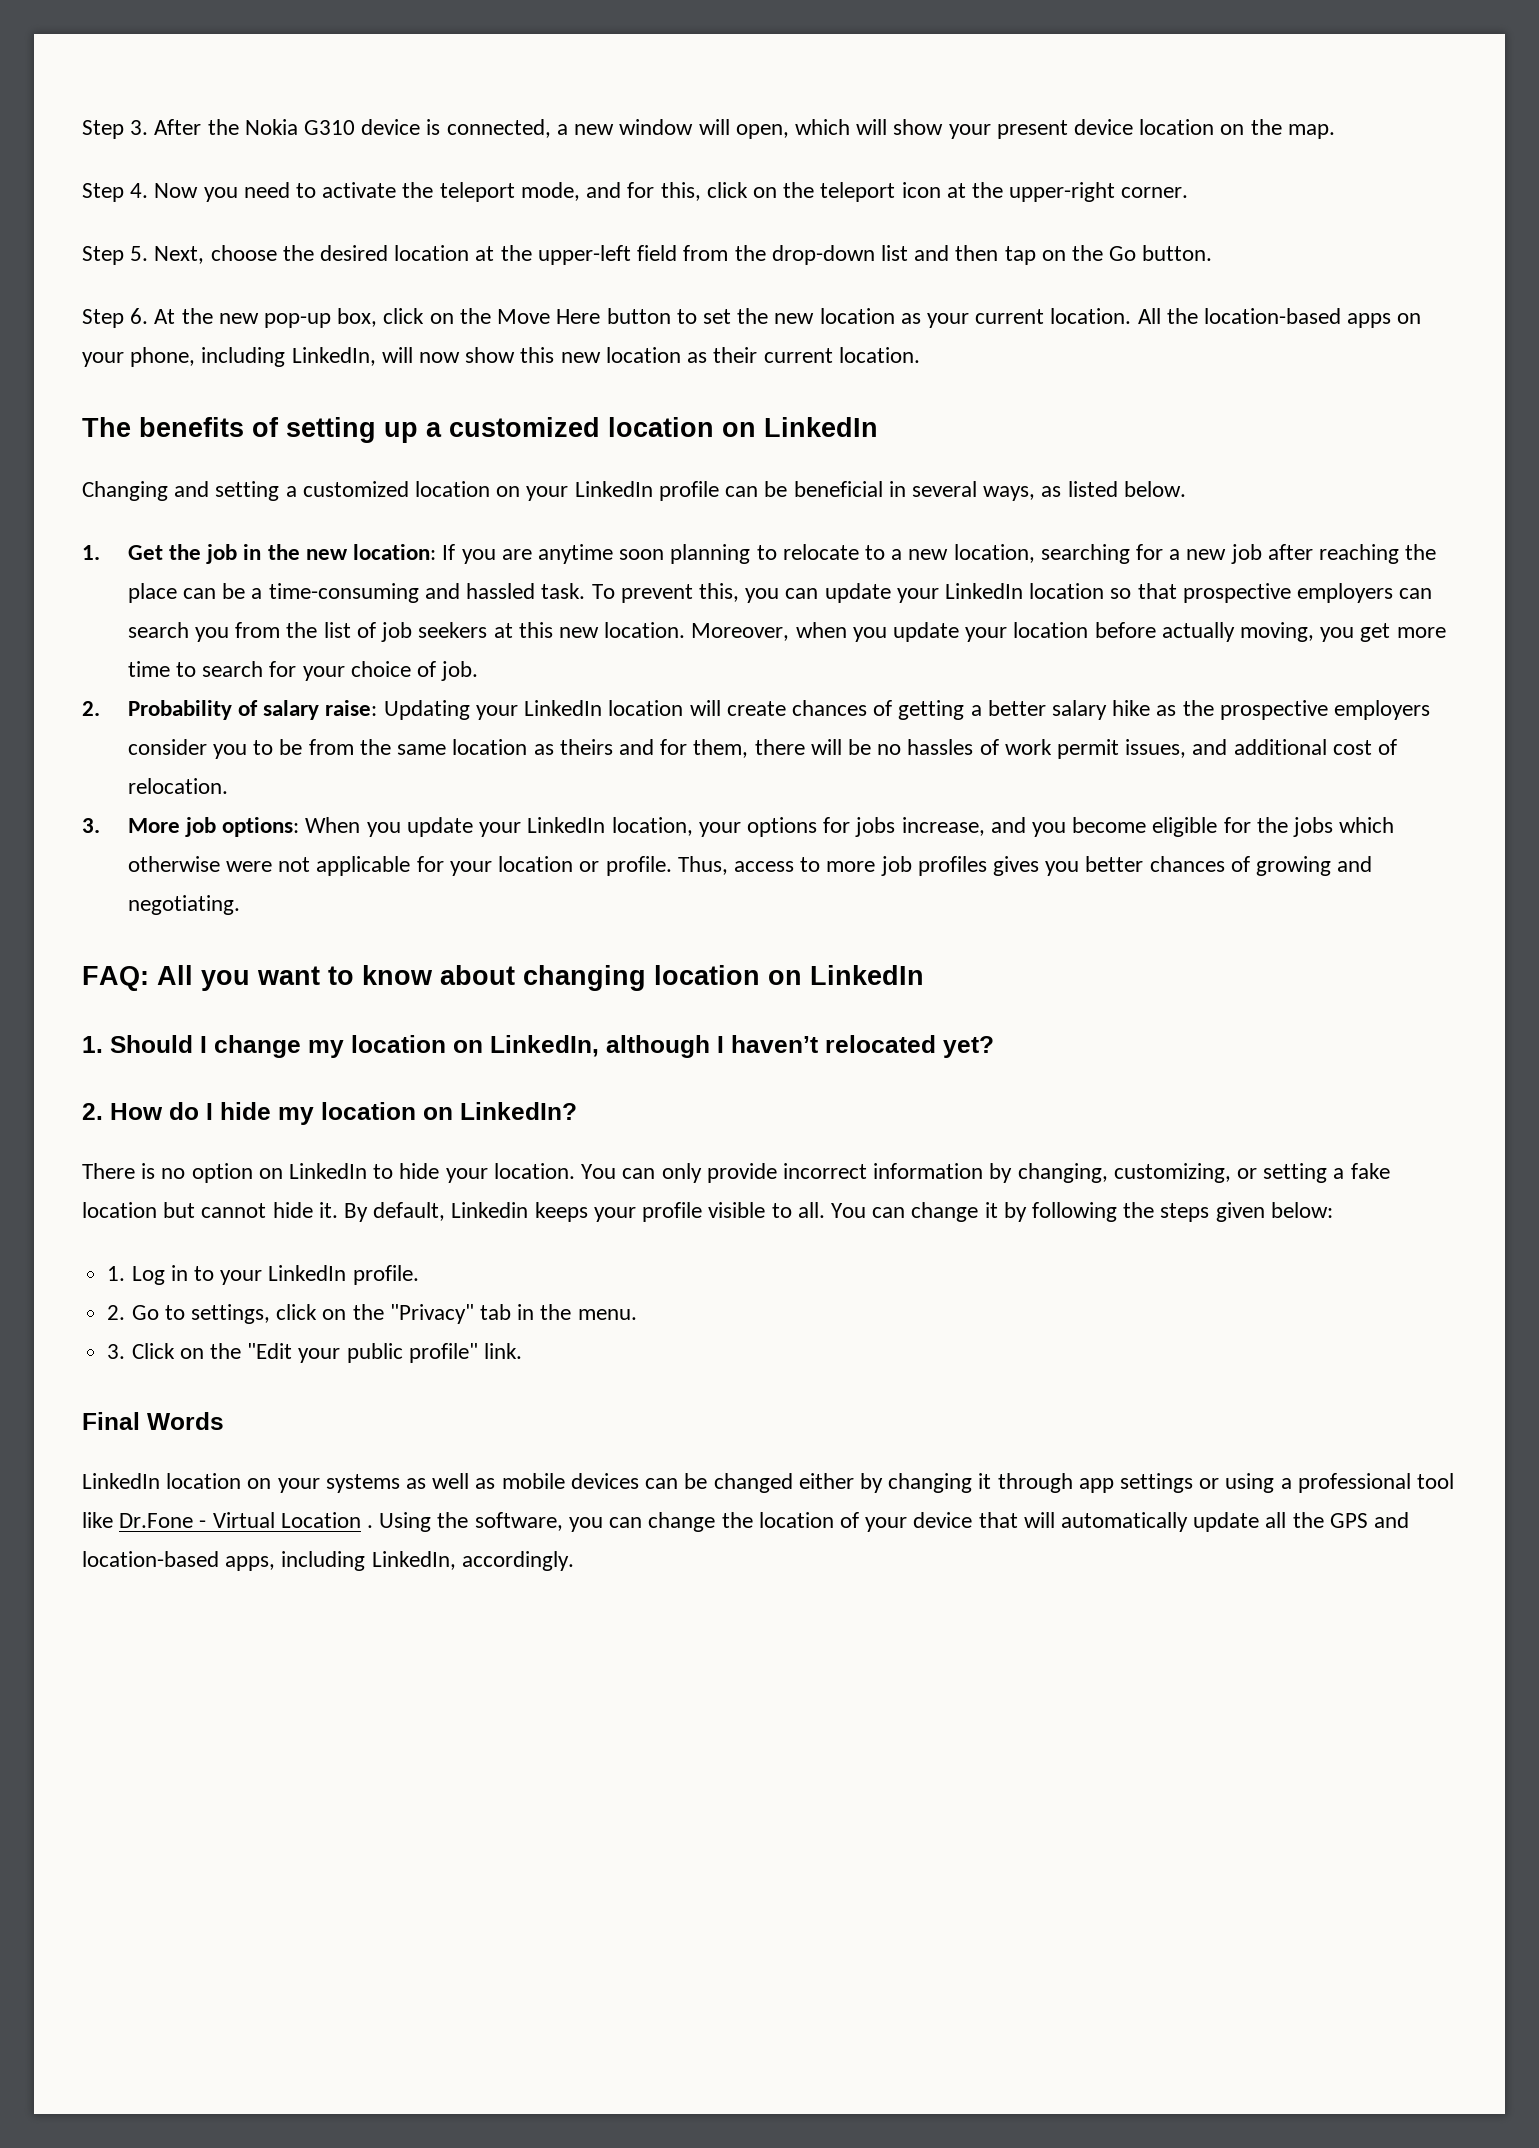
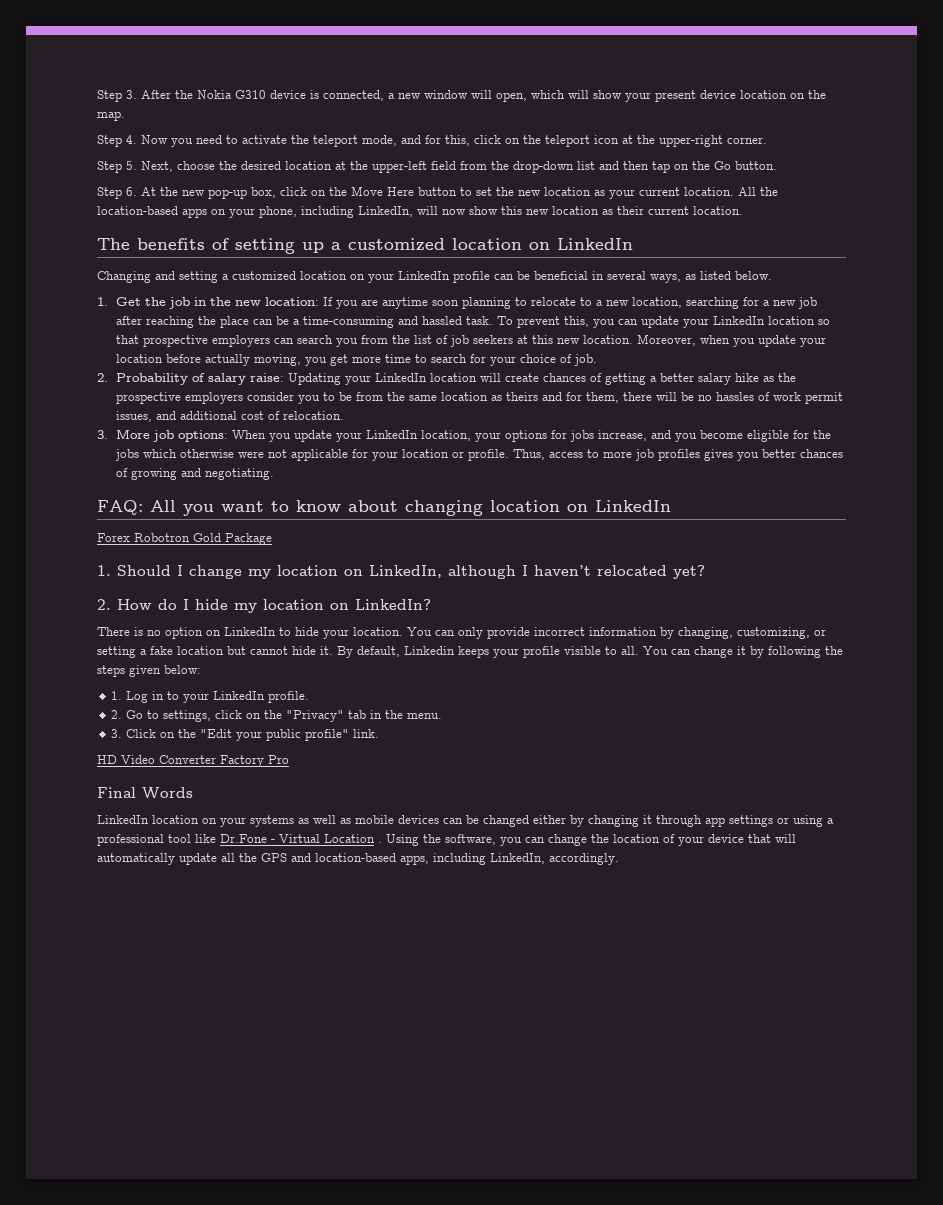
+ Forex Robotron Gold Package
+ HD Video Converter Factory Pro

